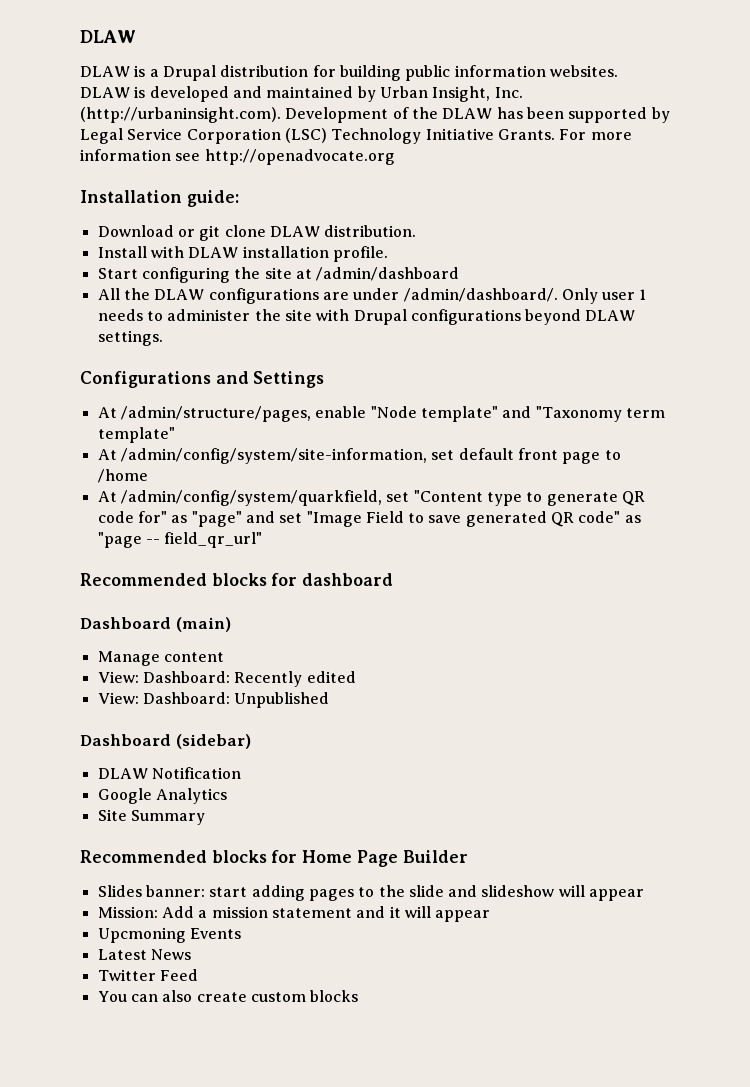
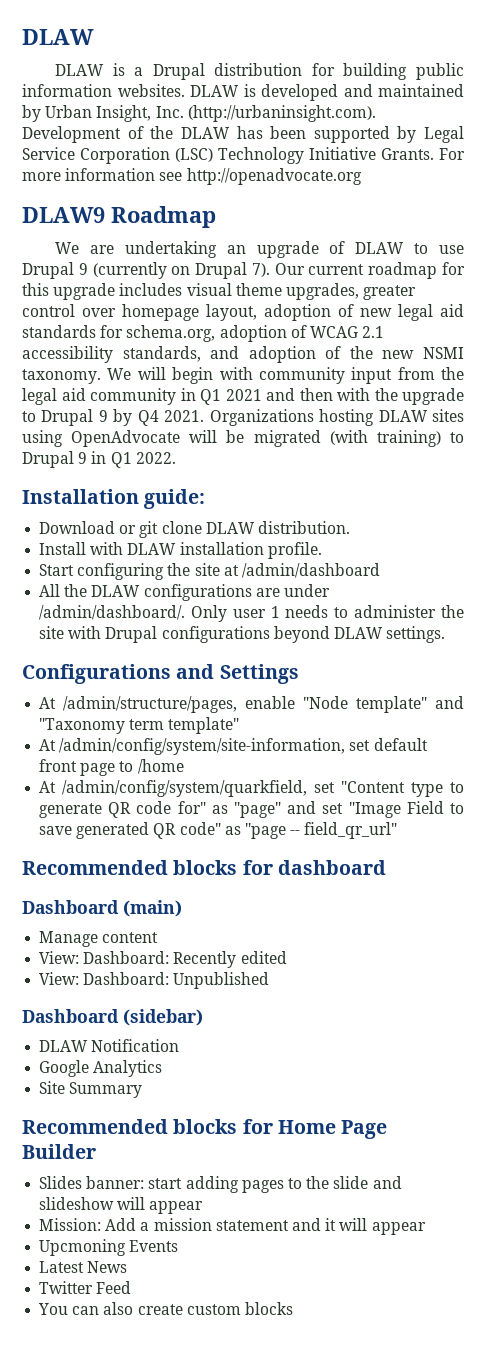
+ DLAW9 Roadmap
+ We are undertaking an upgrade of DLAW to use Drupal 9 (currently on Drupal 7). Our current roadmap for this upgrade includes visual theme upgrades, greater control over homepage layout, adoption of new legal aid standards for schema.org, adoption of WCAG 2.1 accessibility standards, and adoption of the new NSMI taxonomy. We will begin with community input from the legal aid community in Q1 2021 and then with the upgrade to Drupal 9 by Q4 2021. Organizations hosting DLAW sites using OpenAdvocate will be migrated (with training) to Drupal 9 in Q1 2022.

